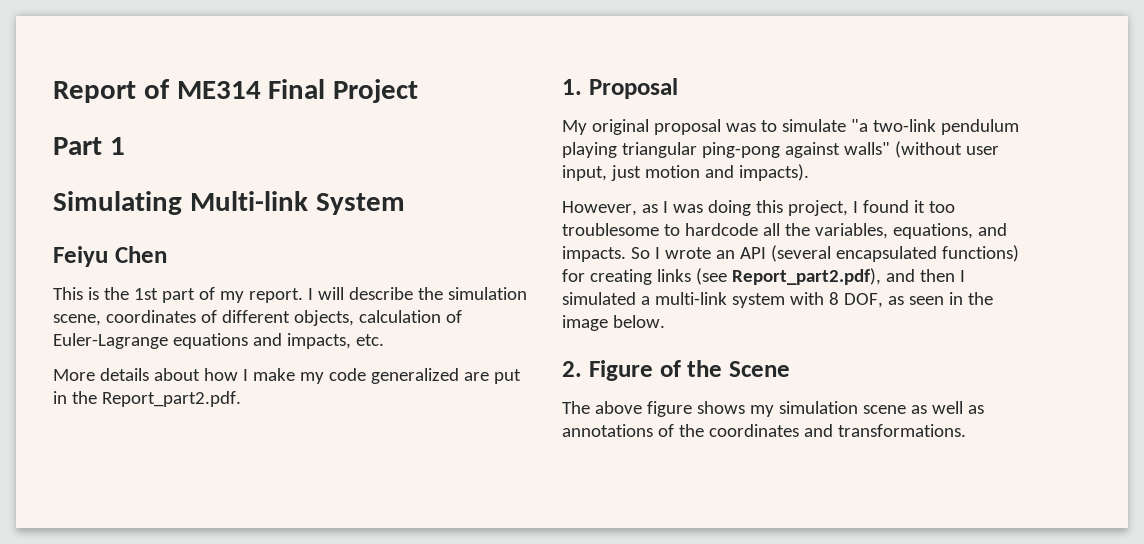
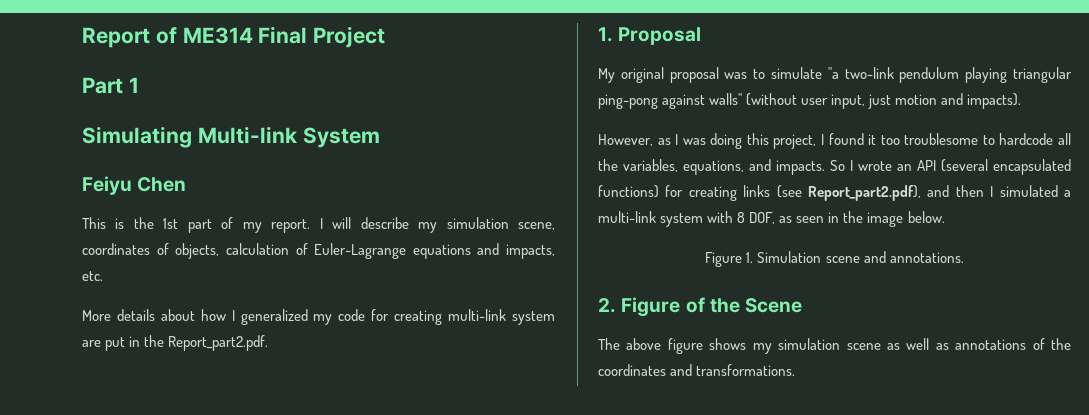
- I will describe the simulation scene, coordinates of different objects, calculation of Euler-Lagrange equations and impacts, etc.
+ I will describe my simulation scene, coordinates of objects, calculation of Euler-Lagrange equations and impacts, etc.
- More details about how I make my code generalized are put in the Report_part2.pdf.
+ More details about how I generalized my code for creating multi-link system are put in the Report_part2.pdf.
+ Figure 1. Simulation scene and annotations.

